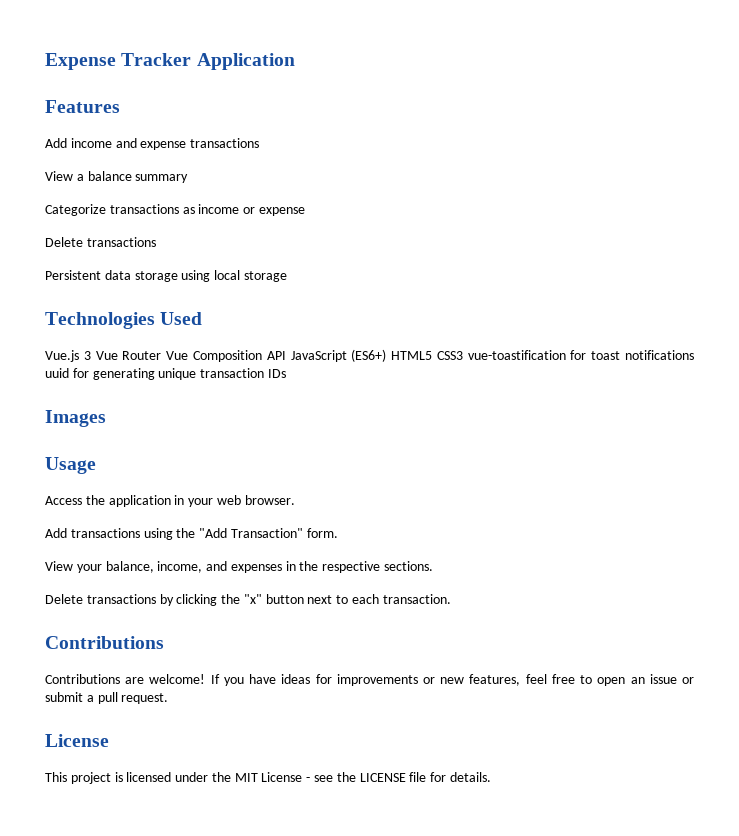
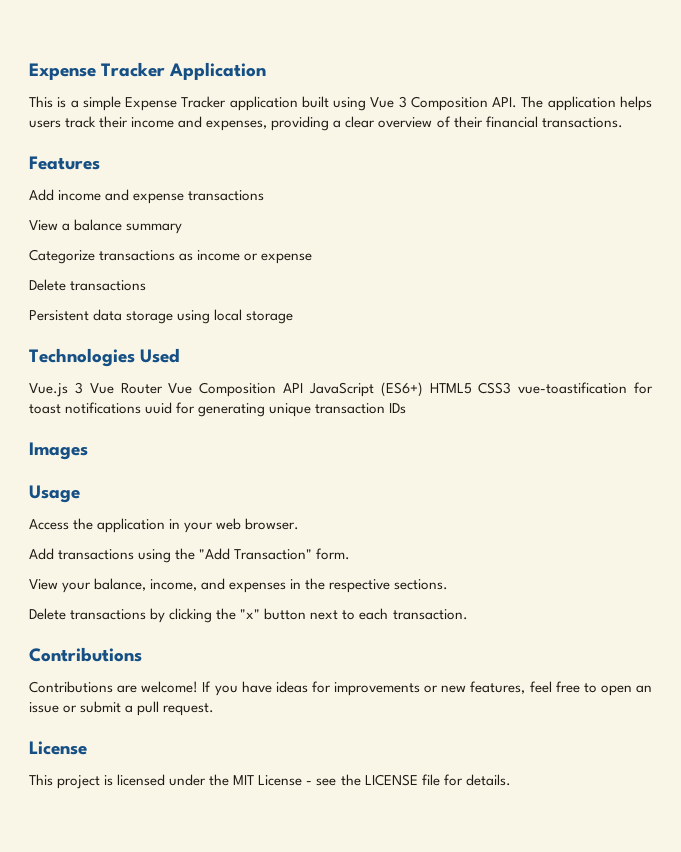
+ This is a simple Expense Tracker application built using Vue 3 Composition API. The application helps users track their income and expenses, providing a clear overview of their financial transactions.

